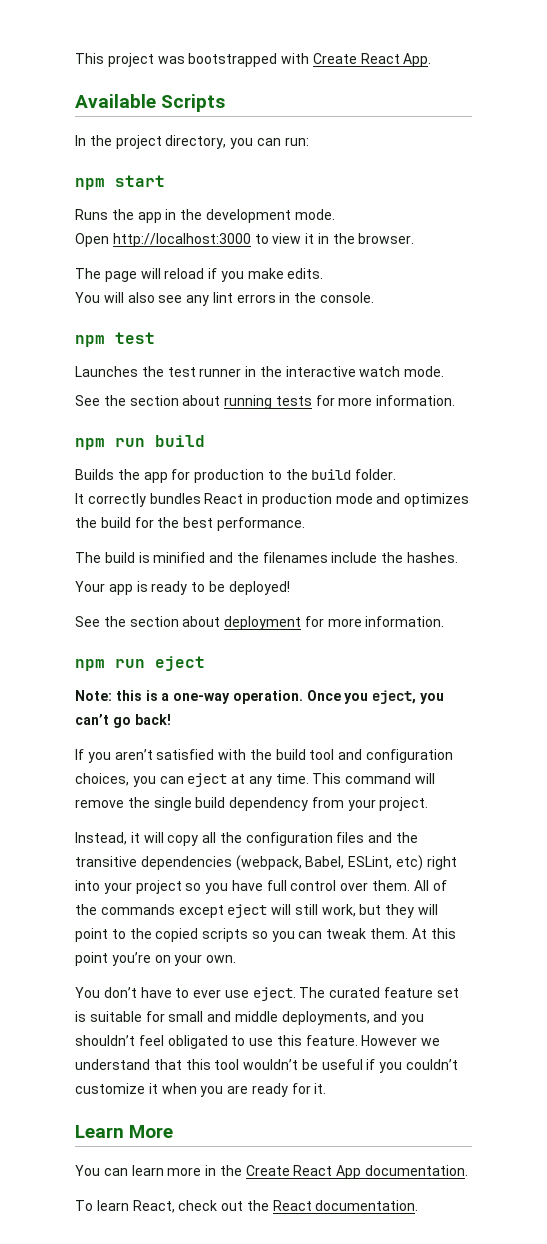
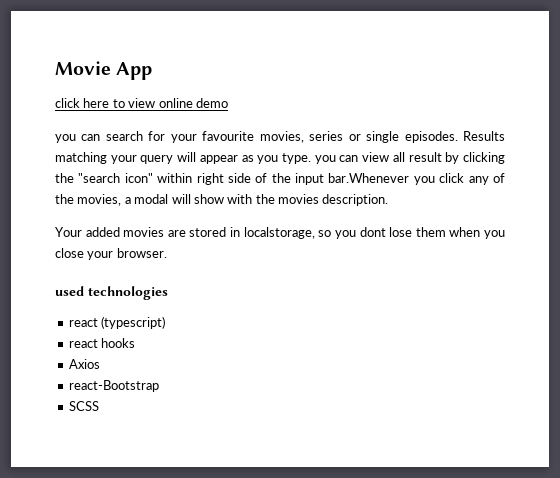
- This project was bootstrapped with Create React App.
- Available Scripts
- In the project directory, you can run:
- npm start
- Runs the app in the development mode.
- Open http://localhost:3000 to view it in the browser.
- The page will reload if you make edits.
- You will also see any lint errors in the console.
- npm test
- Launches the test runner in the interactive watch mode.
- See the section about running tests for more information.
- npm run build
- Builds the app for production to the build folder.
- It correctly bundles React in production mode and optimizes the build for the best performance.
- The build is minified and the filenames include the hashes.
- Your app is ready to be deployed!
- See the section about deployment for more information.
- npm run eject
- Note: this is a one-way operation. Once you eject, you can’t go back!
- If you aren’t satisfied with the build tool and configuration choices, you can eject at any time. This command will remove the single build dependency from your project.
- Instead, it will copy all the configuration files and the transitive dependencies (webpack, Babel, ESLint, etc) right into your project so you have full control over them. All of the commands except eject will still work, but they will point to the copied scripts so you can tweak them. At this point you’re on your own.
- You don’t have to ever use eject. The curated feature set is suitable for small and middle deployments, and you shouldn’t feel obligated to use this feature. However we understand that this tool wouldn’t be useful if you couldn’t customize it when you are ready for it.
- Learn More
- You can learn more in the Create React App documentation.
- To learn React, check out the React documentation.
+ Movie App
+ click here to view online demo
+ you can search for your favourite movies, series or single episodes. Results matching your query will appear as you type. you can view all result by clicking the "search icon" within right side of the input bar.Whenever you click any of the movies, a modal will show with the movies description.
+ Your added movies are stored in localstorage, so you dont lose them when you close your browser.
+ used technologies
+ react (typescript)
+ react hooks
+ Axios
+ react-Bootstrap
+ SCSS

